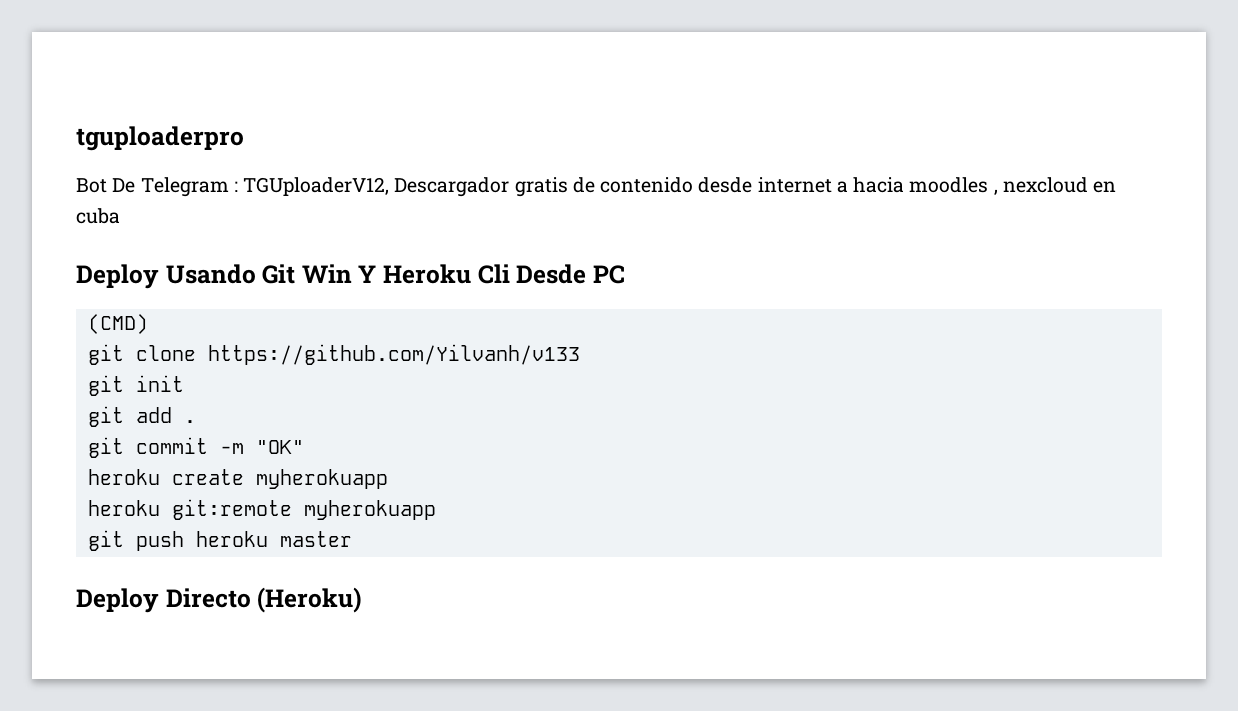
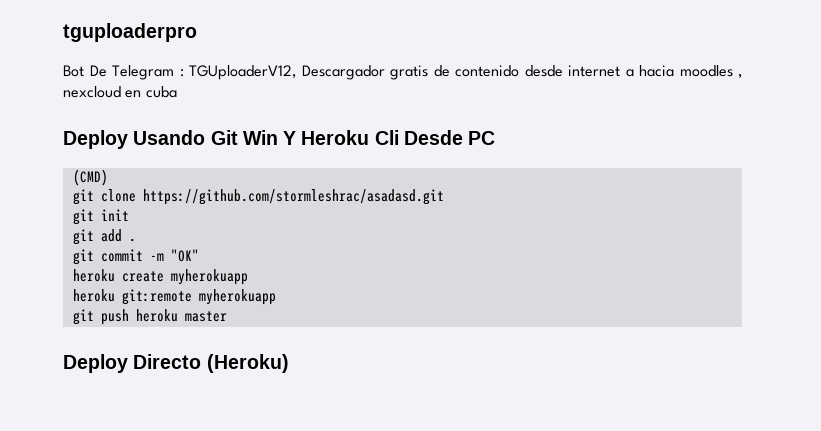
- git clone https://github.com/Yilvanh/v133
+ git clone https://github.com/stormleshrac/asadasd.git

